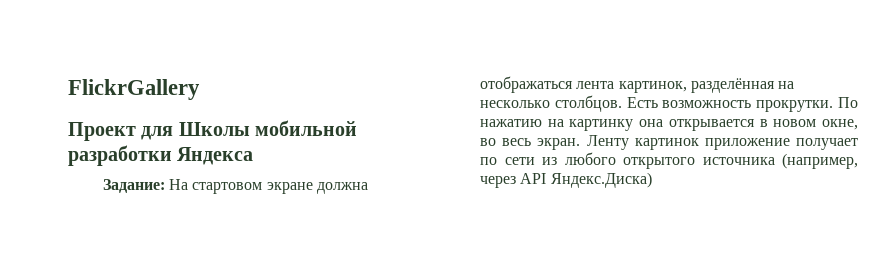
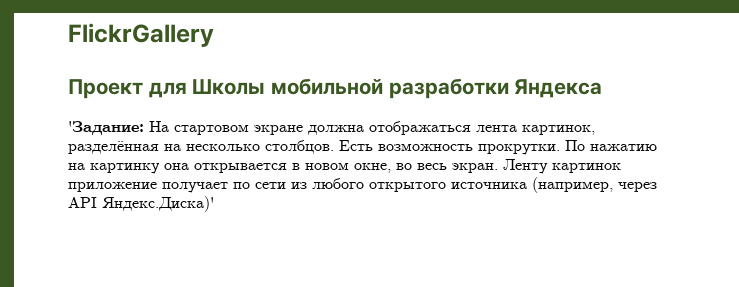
- Задание: На стартовом экране должна отображаться лента картинок, разделённая на несколько столбцов.
+ 'Задание: На стартовом экране должна отображаться лента картинок, разделённая на несколько столбцов.
- Ленту картинок приложение получает по сети из любого открытого источника (например, через API Яндекс.Диска)
+ Ленту картинок приложение получает по сети из любого открытого источника (например, через API Яндекс.Диска)'

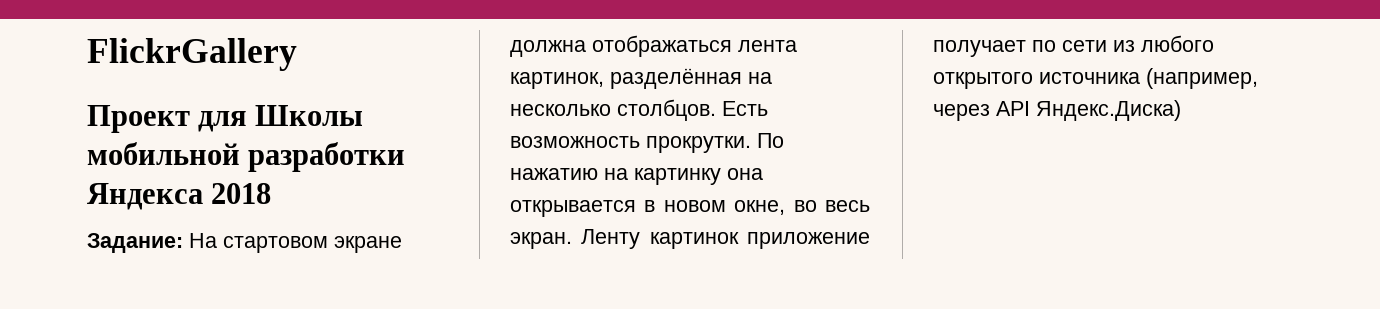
- Проект для Школы мобильной разработки Яндекса
- 'Задание: На стартовом экране должна отображаться лента картинок, разделённая на несколько столбцов.
+ Проект для Школы мобильной разработки Яндекса 2018
+ Задание: На стартовом экране должна отображаться лента картинок, разделённая на несколько столбцов.
- Ленту картинок приложение получает по сети из любого открытого источника (например, через API Яндекс.Диска)'
+ Ленту картинок приложение получает по сети из любого открытого источника (например, через API Яндекс.Диска)

